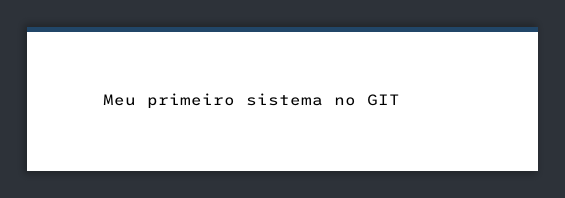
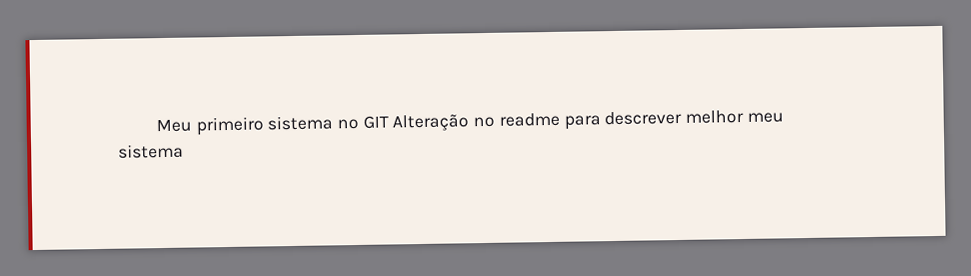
- Meu primeiro sistema no GIT
+ Meu primeiro sistema no GIT Alteração no readme para descrever melhor meu sistema

